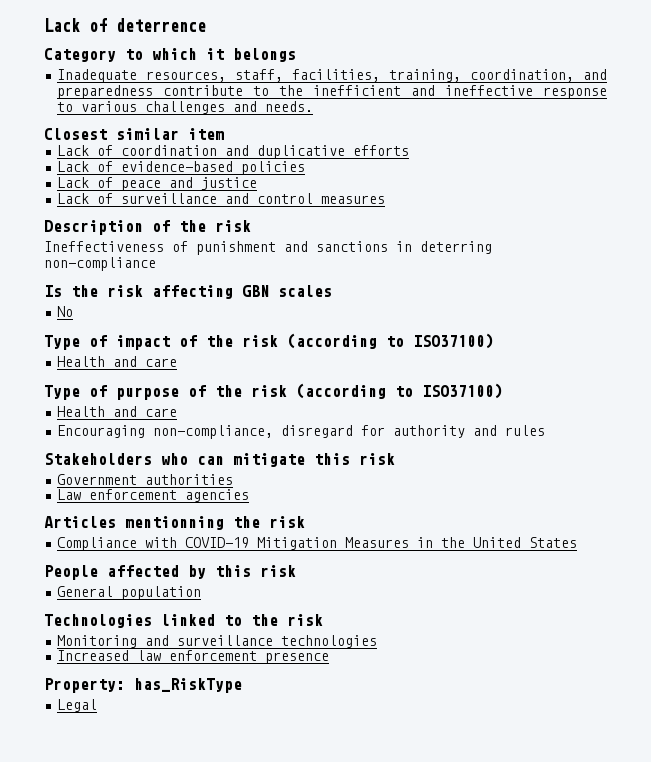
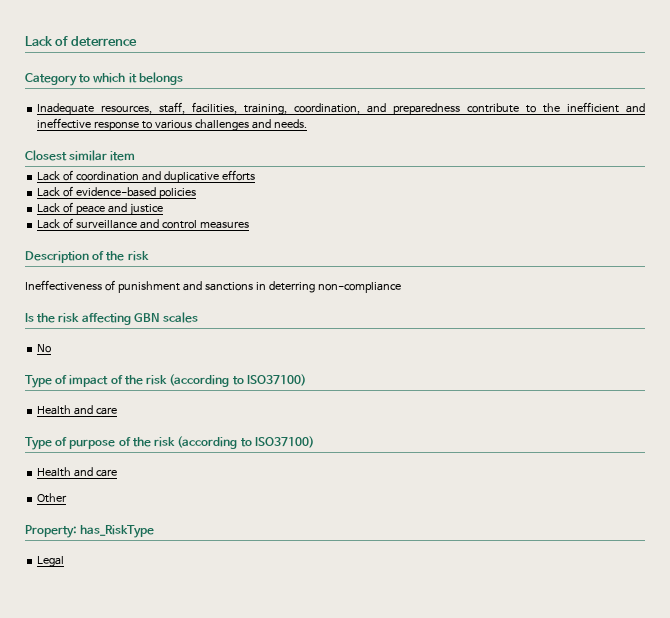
- Encouraging non-compliance, disregard for authority and rules
- Stakeholders who can mitigate this risk
- Government authorities
- Law enforcement agencies
- Articles mentionning the risk
- Compliance with COVID-19 Mitigation Measures in the United States
- People affected by this risk
- General population
- Technologies linked to the risk
- Monitoring and surveillance technologies
- Increased law enforcement presence
+ Other

